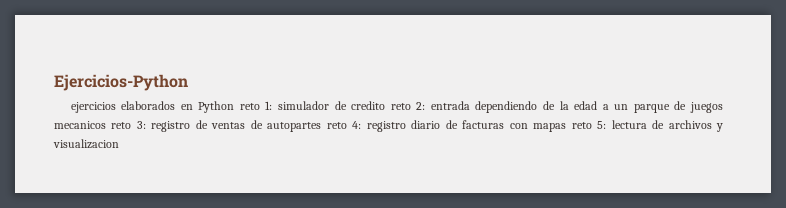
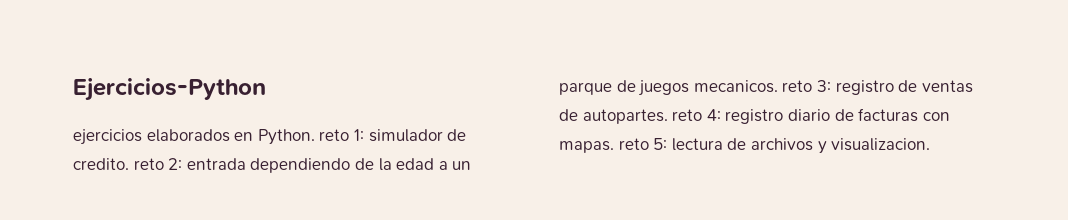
- ejercicios elaborados en Python reto 1: simulador de credito reto 2: entrada dependiendo de la edad a un parque de juegos mecanicos reto 3: registro de ventas de autopartes reto 4: registro diario de facturas con mapas reto 5: lectura de archivos y visualizacion
+ ejercicios elaborados en Python. reto 1: simulador de credito. reto 2: entrada dependiendo de la edad a un parque de juegos mecanicos. reto 3: registro de ventas de autopartes. reto 4: registro diario de facturas con mapas. reto 5: lectura de archivos y visualizacion.

